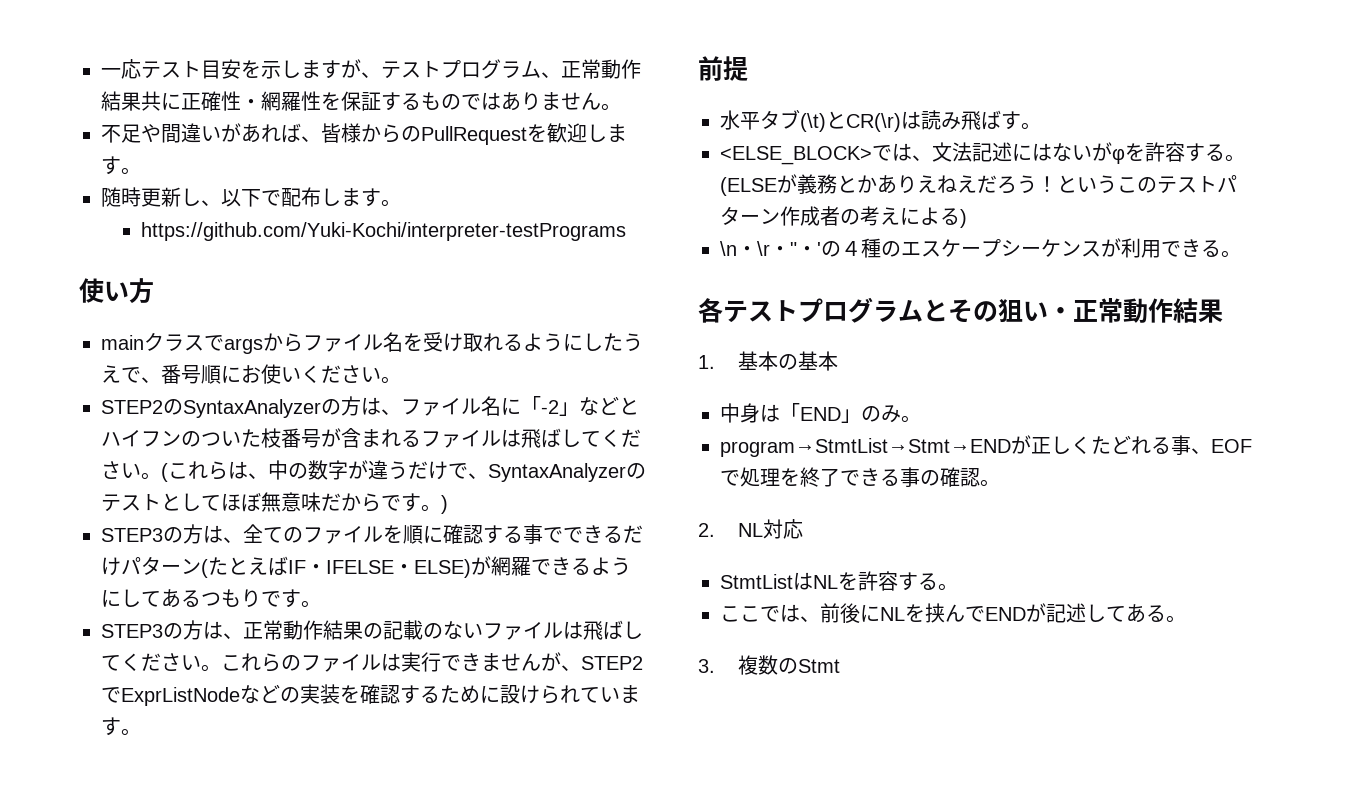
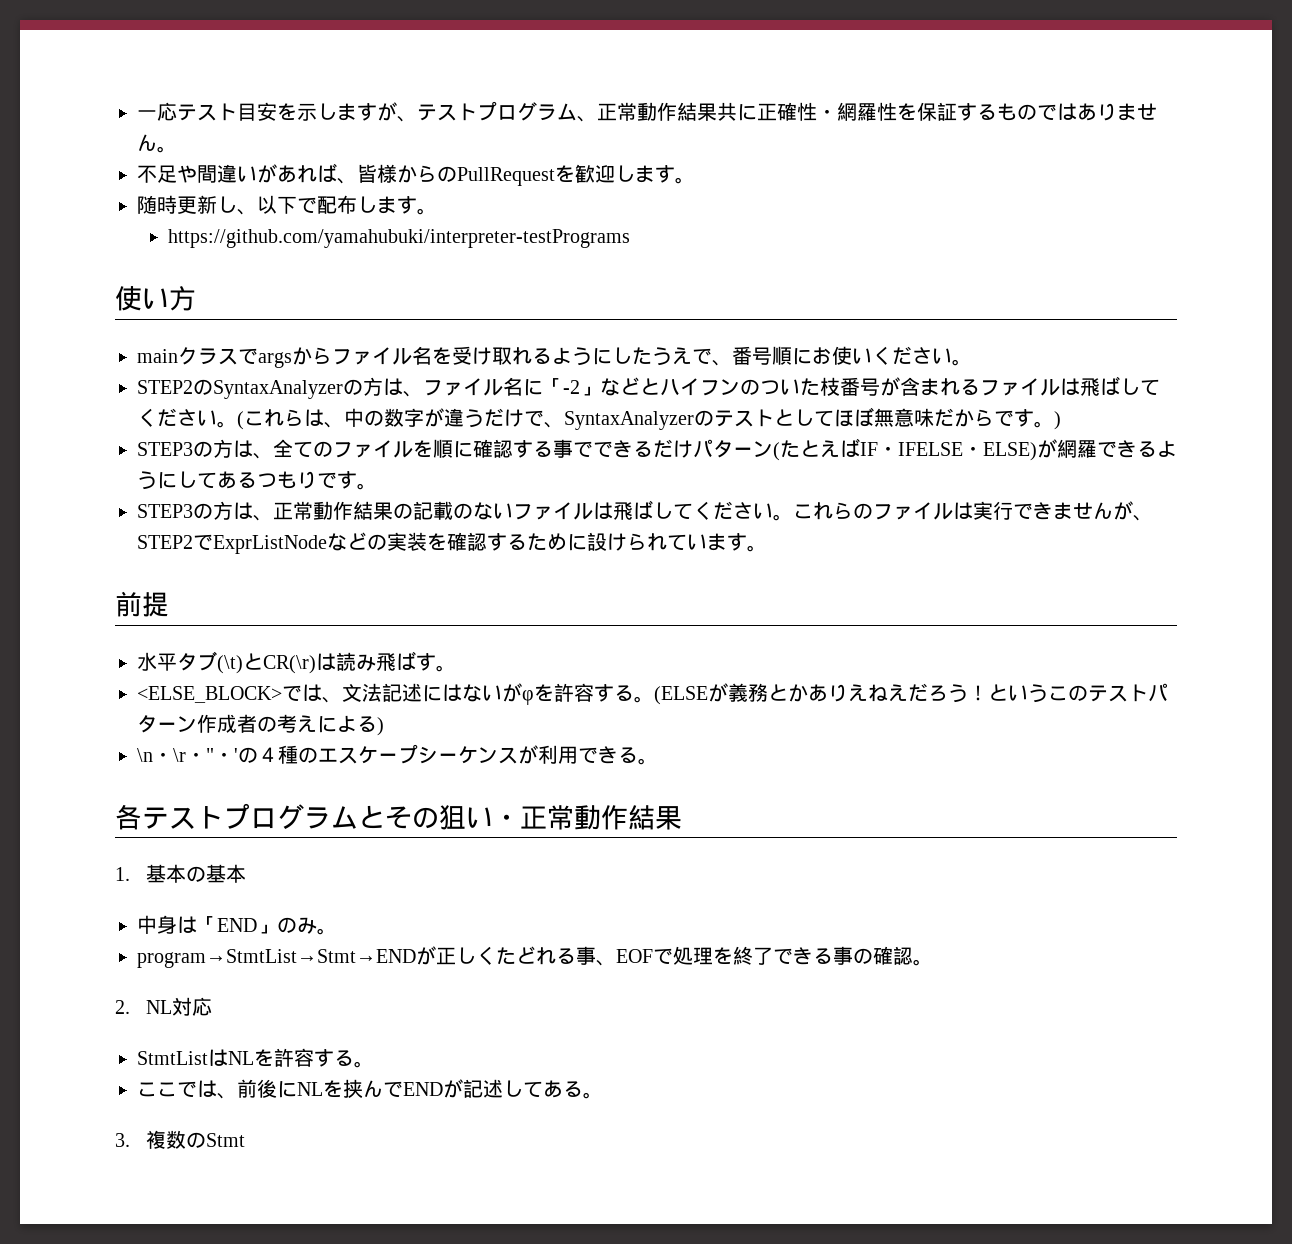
- https://github.com/Yuki-Kochi/interpreter-testPrograms
+ https://github.com/yamahubuki/interpreter-testPrograms

